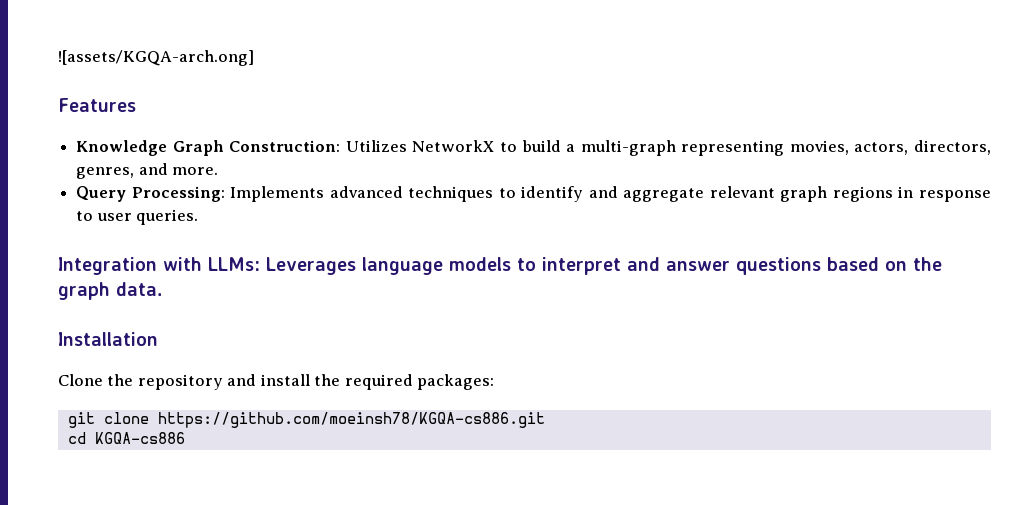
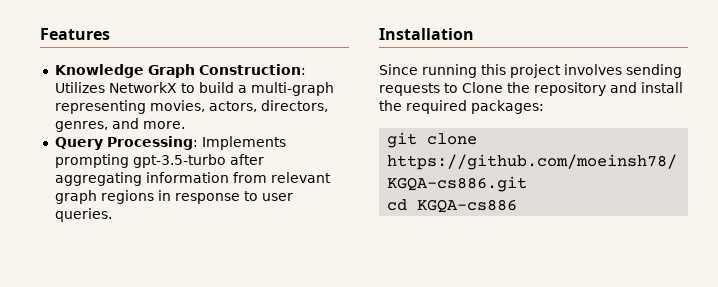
- ![assets/KGQA-arch.ong]
- Query Processing: Implements advanced techniques to identify and aggregate relevant graph regions in response to user queries.
+ Query Processing: Implements prompting gpt-3.5-turbo after aggregating information from relevant graph regions in response to user queries.
- Integration with LLMs: Leverages language models to interpret and answer questions based on the graph data.
  Installation
- Clone the repository and install the required packages:
+ Since running this project involves sending requests to Clone the repository and install the required packages:

